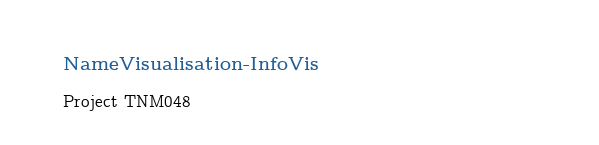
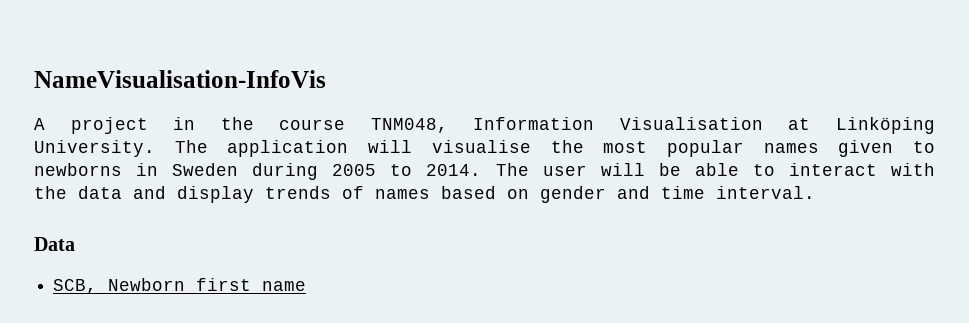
- Project TNM048
+ A project in the course TNM048, Information Visualisation at Linköping University. The application will visualise the most popular names given to newborns in Sweden during 2005 to 2014. The user will be able to interact with the data and display trends of names based on gender and time interval.
+ Data
+ SCB, Newborn first name

